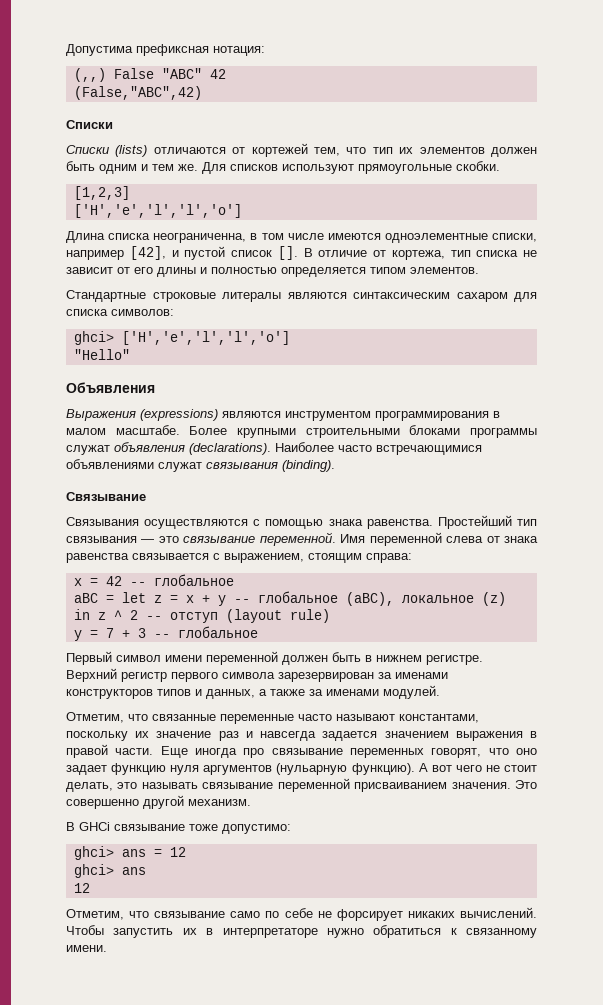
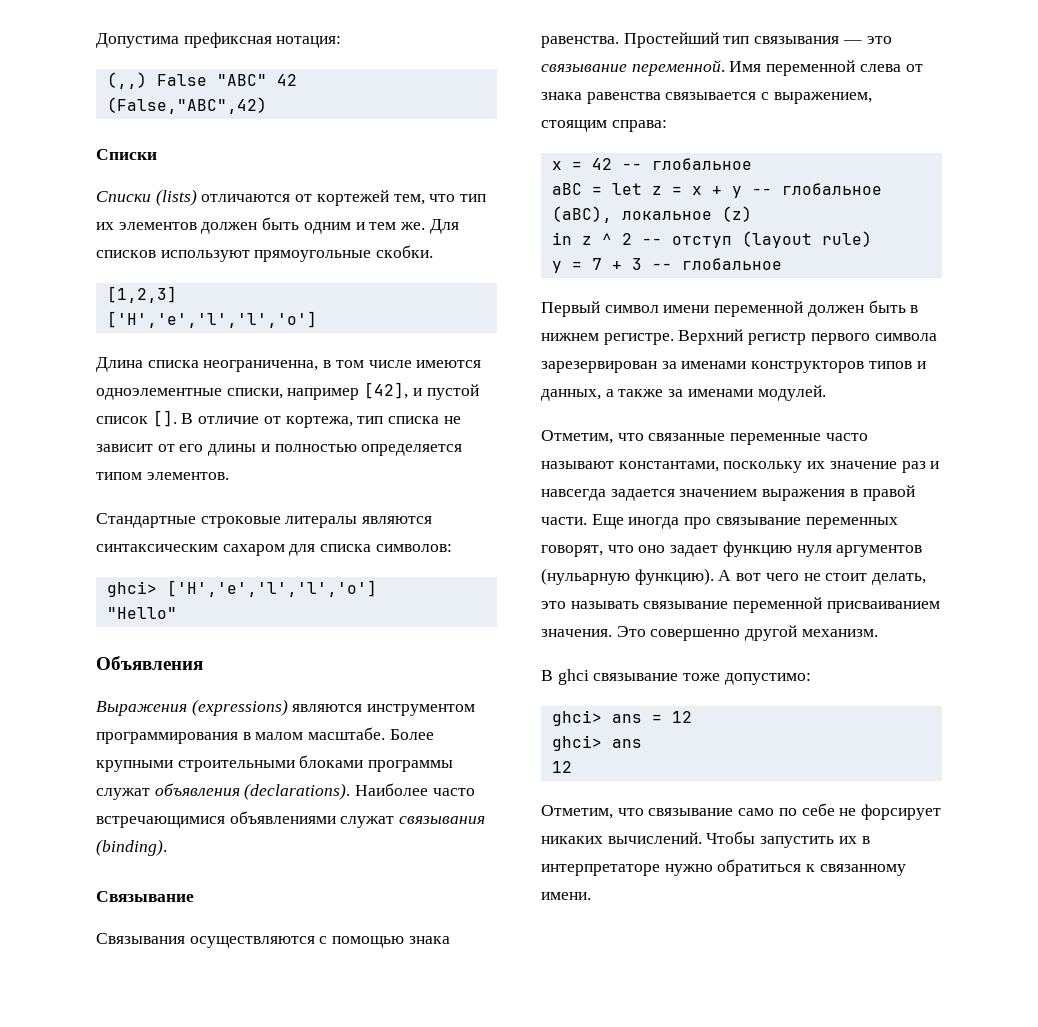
- В GHCi связывание тоже допустимо:
+ В ghci связывание тоже допустимо:

